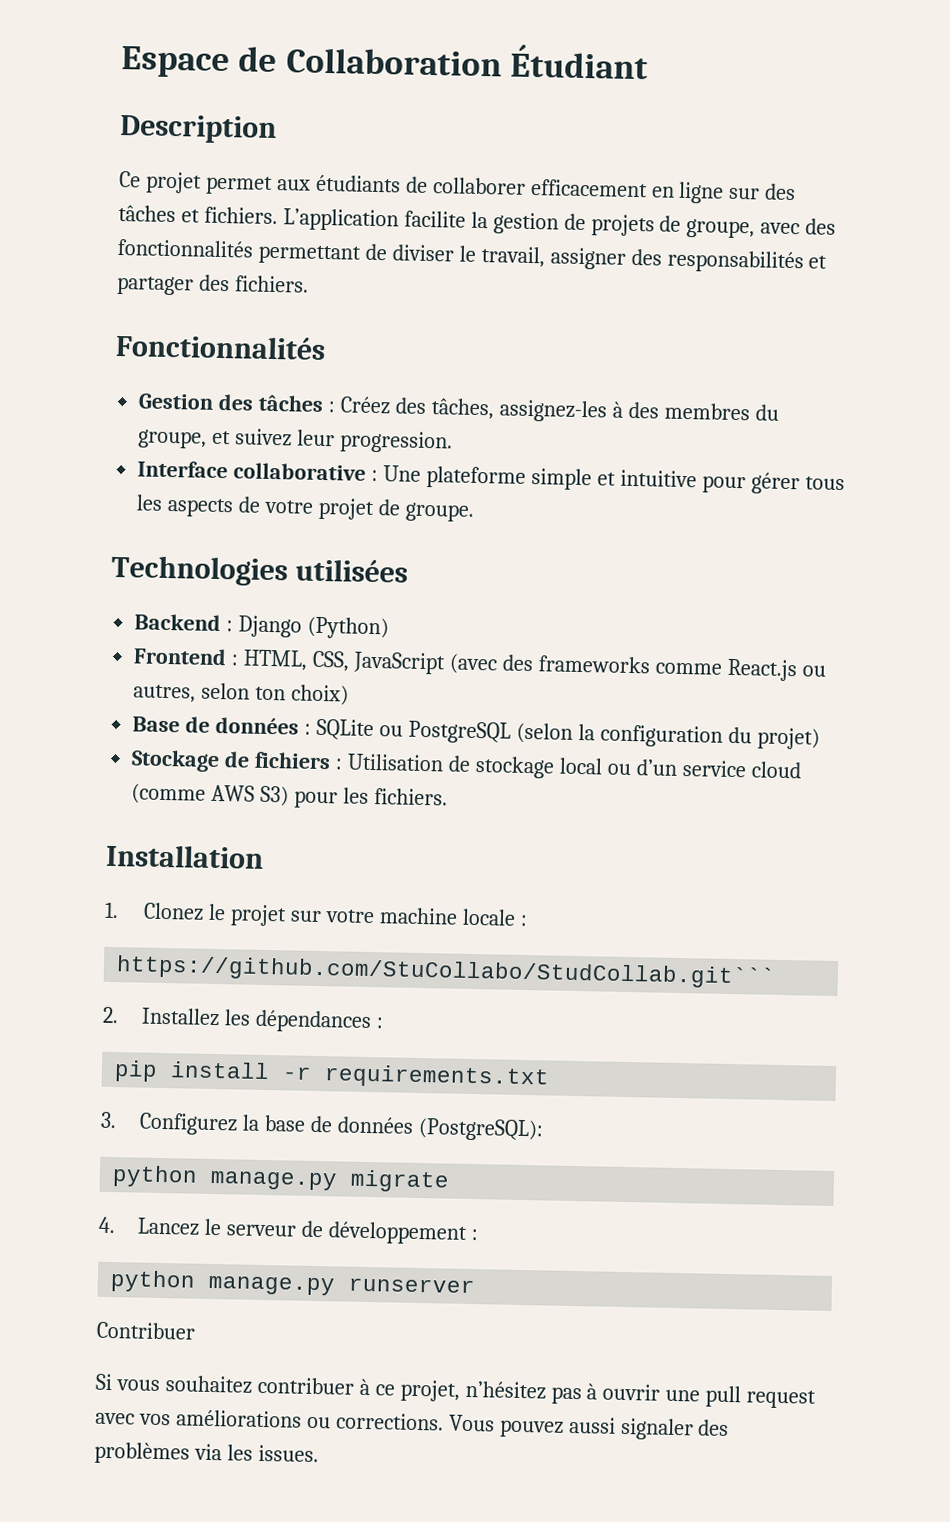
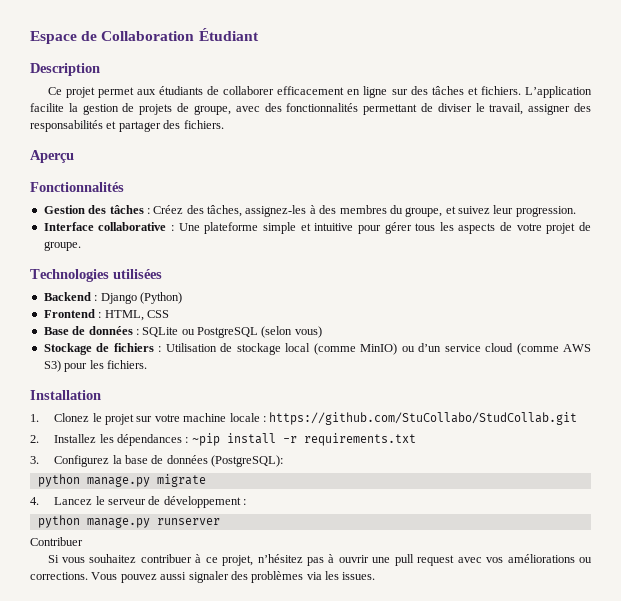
+ Aperçu
- Frontend : HTML, CSS, JavaScript (avec des frameworks comme React.js ou autres, selon ton choix)
+ Frontend : HTML, CSS
- Base de données : SQLite ou PostgreSQL (selon la configuration du projet)
+ Base de données : SQLite ou PostgreSQL (selon vous)
- Stockage de fichiers : Utilisation de stockage local ou d’un service cloud (comme AWS S3) pour les fichiers.
+ Stockage de fichiers : Utilisation de stockage local (comme MinIO) ou d’un service cloud (comme AWS S3) pour les fichiers.
- 1. Clonez le projet sur votre machine locale :
- https://github.com/StuCollabo/StudCollab.git```
+ 1. Clonez le projet sur votre machine locale : https://github.com/StuCollabo/StudCollab.git
- 2. Installez les dépendances :
- pip install -r requirements.txt
+ 2. Installez les dépendances : ~pip install -r requirements.txt

